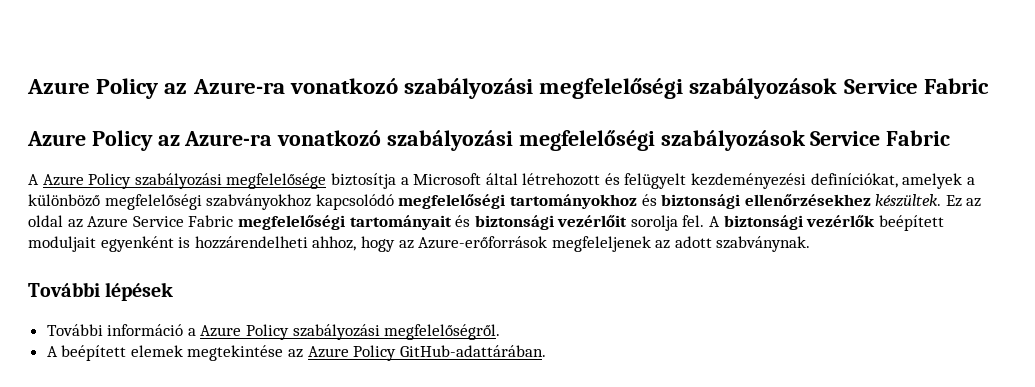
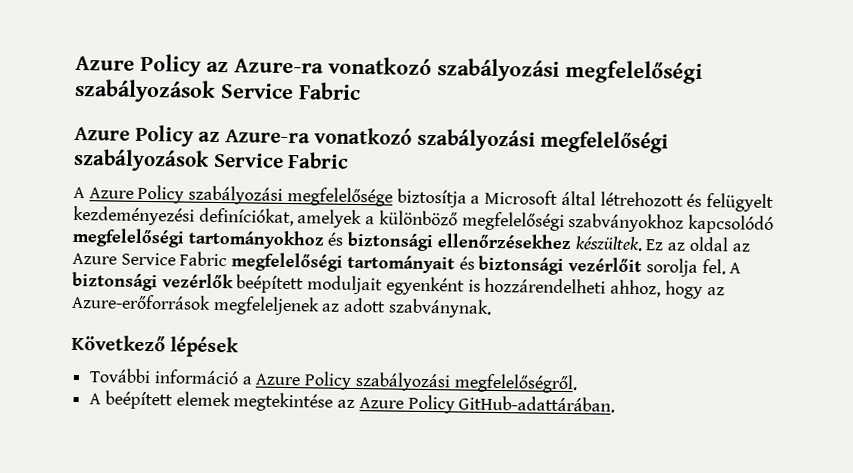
- További lépések
+ Következő lépések

